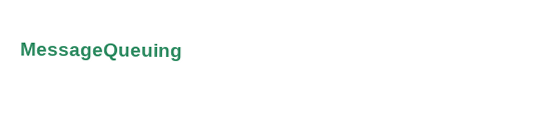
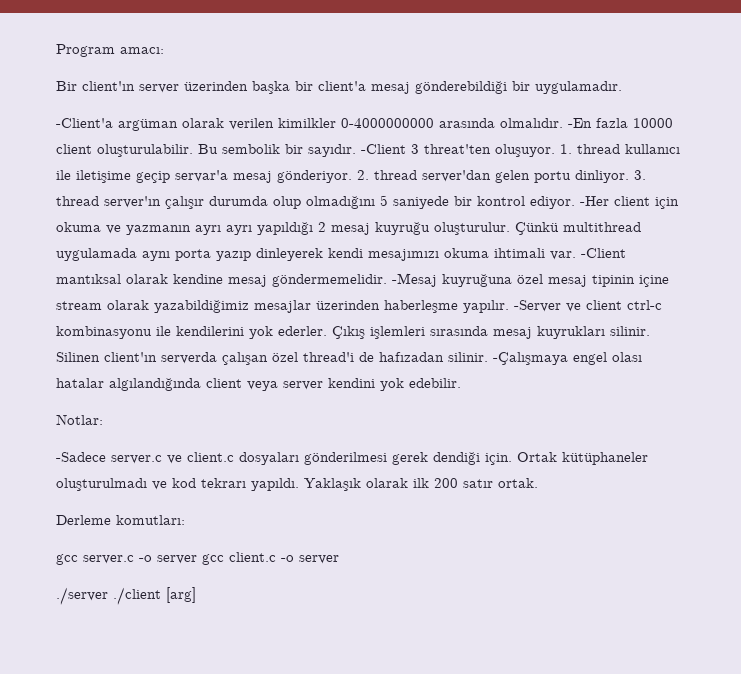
- MessageQueuing
+ Program amacı:
+ Bir client'ın server üzerinden başka bir client'a mesaj gönderebildiği bir uygulamadır.
+ -Client'a argüman olarak verilen kimilkler 0-4000000000 arasında olmalıdır. -En fazla 10000 client oluşturulabilir. Bu sembolik bir sayıdır. -Client 3 threat'ten oluşuyor. 1. thread kullanıcı ile iletişime geçip servar'a mesaj gönderiyor. 2. thread server'dan gelen portu dinliyor. 3. thread server'ın çalışır durumda olup olmadığını 5 saniyede bir kontrol ediyor. -Her client için okuma ve yazmanın ayrı ayrı yapıldığı 2 mesaj kuyruğu oluşturulur. Çünkü multithread uygulamada aynı porta yazıp dinleyerek kendi mesajımızı okuma ihtimali var. -Client mantıksal olarak kendine mesaj göndermemelidir. -Mesaj kuyruğuna özel mesaj tipinin içine stream olarak yazabildiğimiz mesajlar üzerinden haberleşme yapılır. -Server ve client ctrl-c kombinasyonu ile kendilerini yok ederler. Çıkış işlemleri sırasında mesaj kuyrukları silinir. Silinen client'ın serverda çalışan özel thread'i de hafızadan silinir. -Çalışmaya engel olası hatalar algılandığında client veya server kendini yok edebilir.
+ Notlar:
+ -Sadece server.c ve client.c dosyaları gönderilmesi gerek dendiği için. Ortak kütüphaneler oluşturulmadı ve kod tekrarı yapıldı. Yaklaşık olarak ilk 200 satır ortak.
+ Derleme komutları:
+ gcc server.c -o server gcc client.c -o server
+ ./server ./client [arg]

